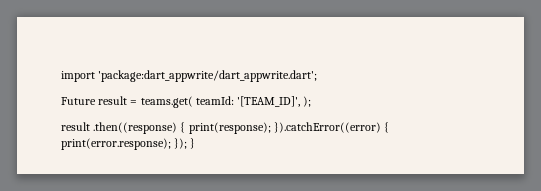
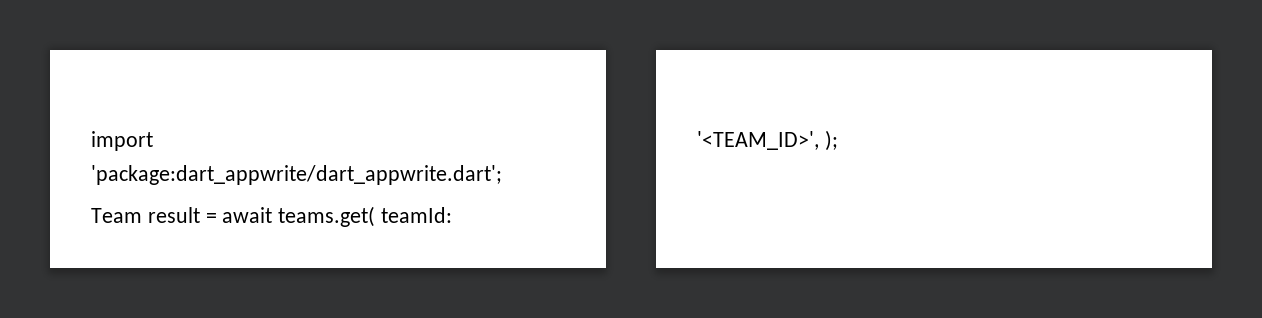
- Future result = teams.get( teamId: '[TEAM_ID]', );
+ Team result = await teams.get( teamId: '<TEAM_ID>', );
- result .then((response) { print(response); }).catchError((error) { print(error.response); }); }

